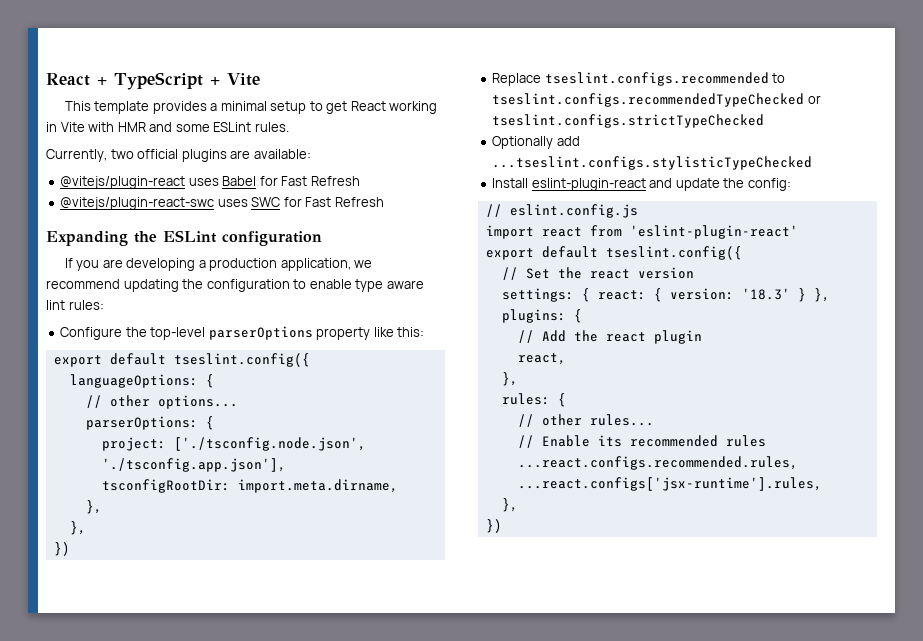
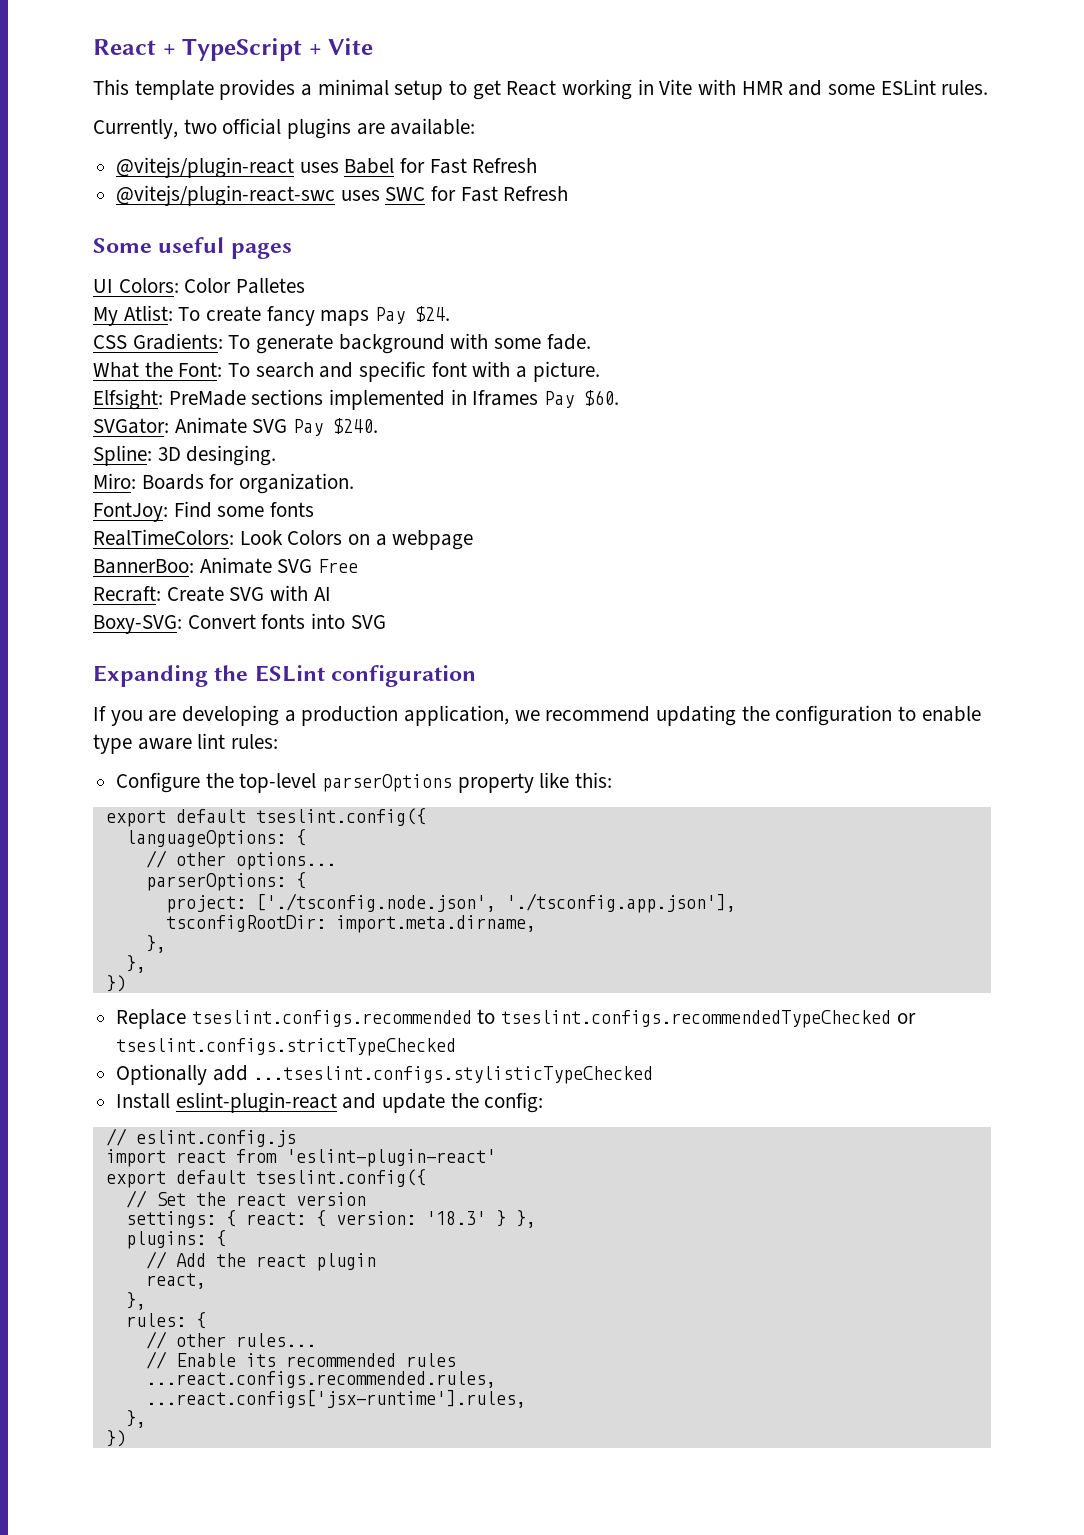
+ Some useful pages
+ UI Colors: Color Palletes
+ My Atlist: To create fancy maps Pay $24.
+ CSS Gradients: To generate background with some fade.
+ What the Font: To search and specific font with a picture.
+ Elfsight: PreMade sections implemented in Iframes Pay $60.
+ SVGator: Animate SVG Pay $240.
+ Spline: 3D desinging.
+ Miro: Boards for organization.
+ FontJoy: Find some fonts
+ RealTimeColors: Look Colors on a webpage
+ BannerBoo: Animate SVG Free
+ Recraft: Create SVG with AI
+ Boxy-SVG: Convert fonts into SVG

